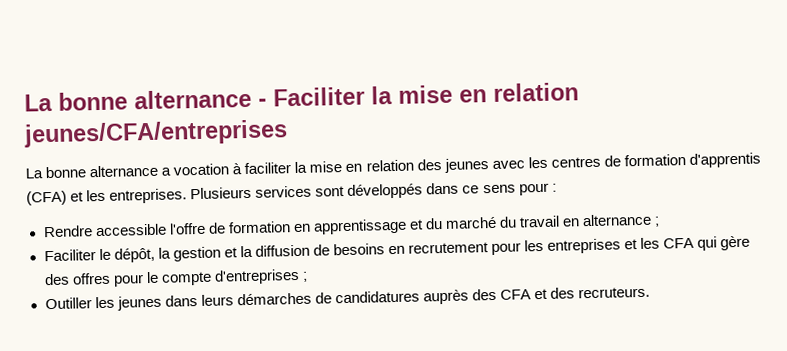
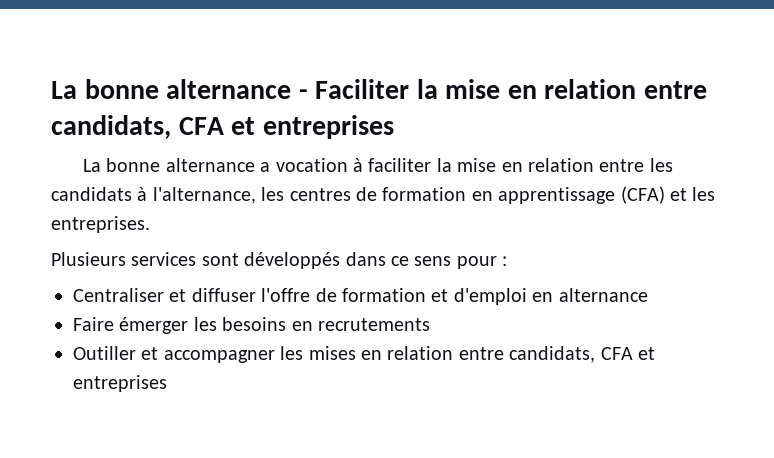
- La bonne alternance - Faciliter la mise en relation jeunes/CFA/entreprises
+ La bonne alternance - Faciliter la mise en relation entre candidats, CFA et entreprises
- La bonne alternance a vocation à faciliter la mise en relation des jeunes avec les centres de formation d'apprentis (CFA) et les entreprises. Plusieurs services sont développés dans ce sens pour :
+ La bonne alternance a vocation à faciliter la mise en relation entre les candidats à l'alternance, les centres de formation en apprentissage (CFA) et les entreprises.
+ Plusieurs services sont développés dans ce sens pour :
- Rendre accessible l'offre de formation en apprentissage et du marché du travail en alternance ;
- Faciliter le dépôt, la gestion et la diffusion de besoins en recrutement pour les entreprises et les CFA qui gère des offres pour le compte d'entreprises ;
- Outiller les jeunes dans leurs démarches de candidatures auprès des CFA et des recruteurs.
+ Centraliser et diffuser l'offre de formation et d'emploi en alternance
+ Faire émerger les besoins en recrutements
+ Outiller et accompagner les mises en relation entre candidats, CFA et entreprises

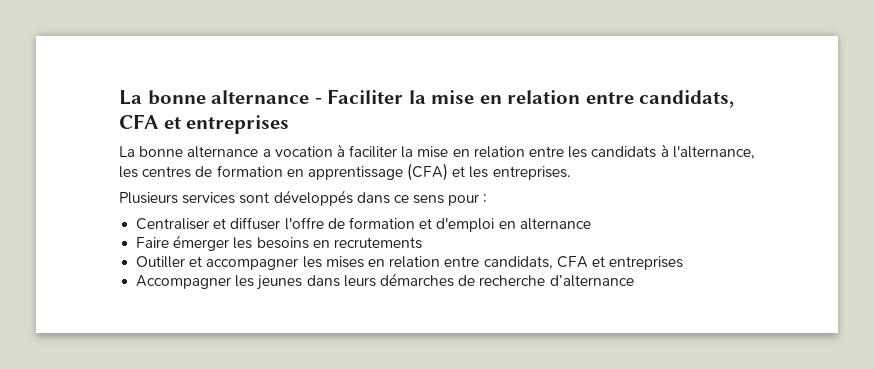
+ Accompagner les jeunes dans leurs démarches de recherche d’alternance

